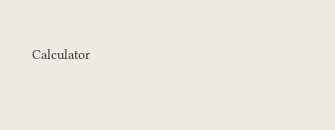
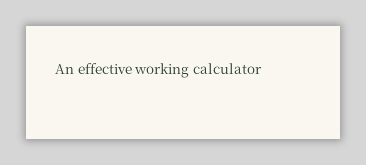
- Calculator
+ An effective working calculator

